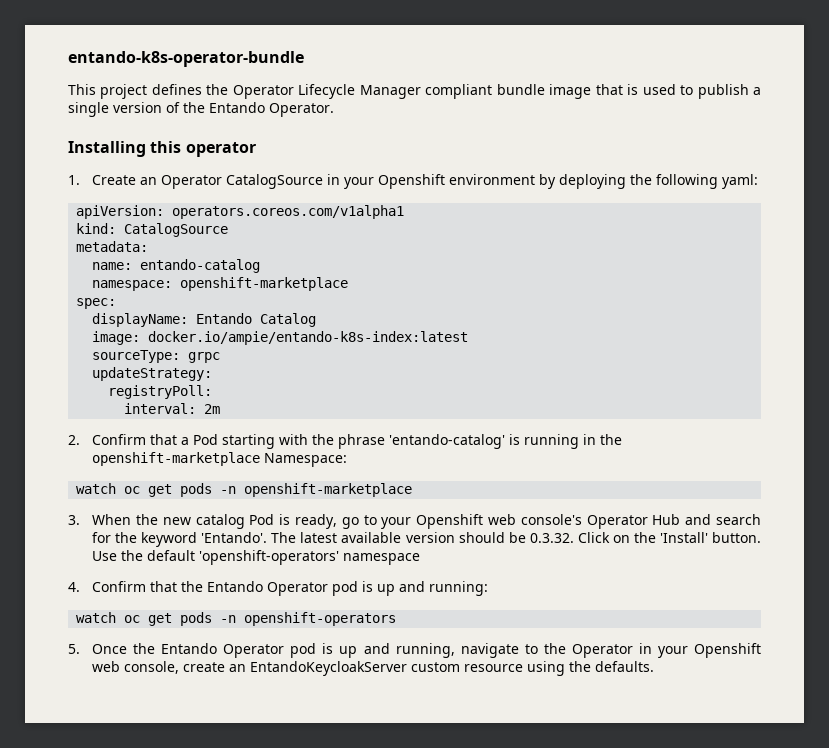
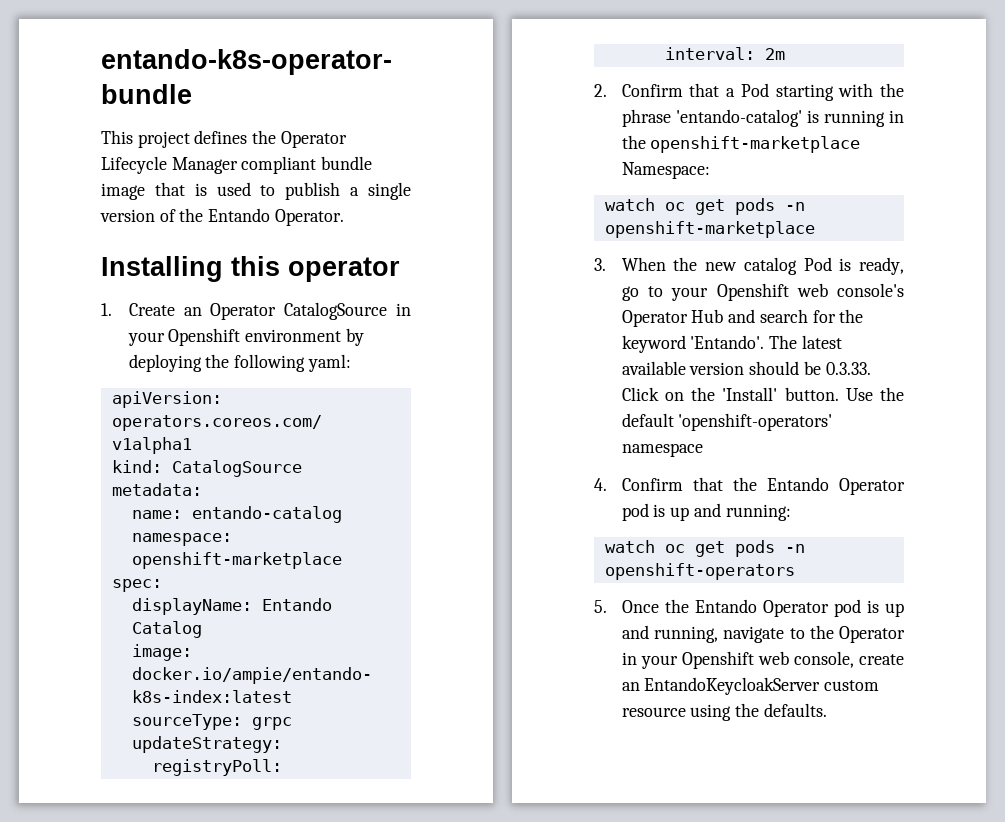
- The latest available version should be 0.3.32. Click on the 'Install' button.
+ The latest available version should be 0.3.33. Click on the 'Install' button.

